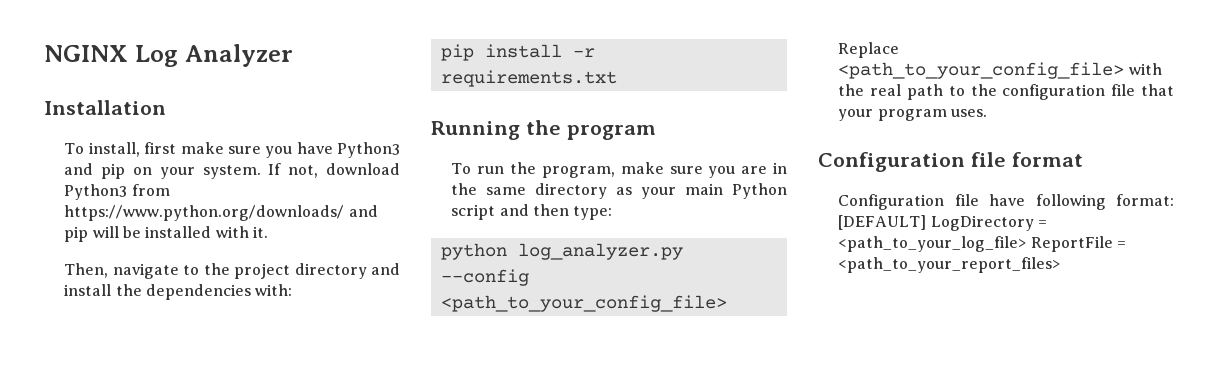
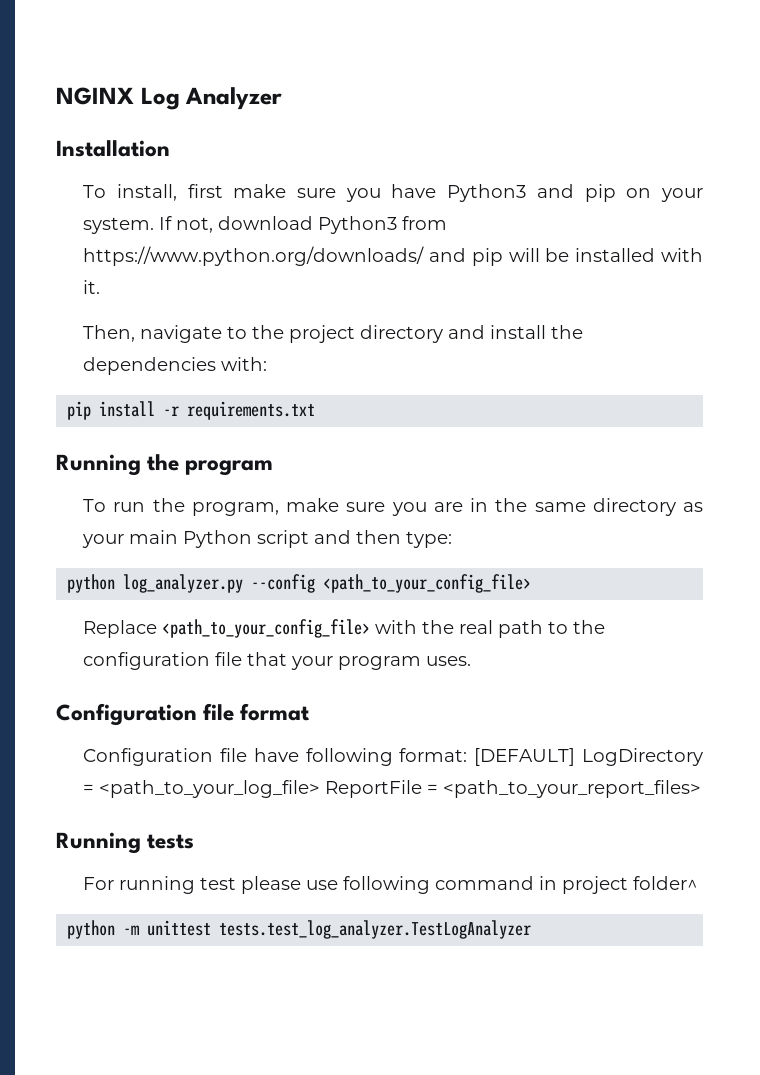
+ Running tests
+ For running test please use following command in project folder^
+ python -m unittest tests.test_log_analyzer.TestLogAnalyzer

